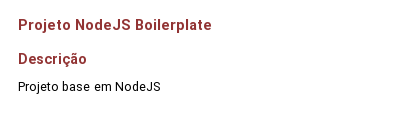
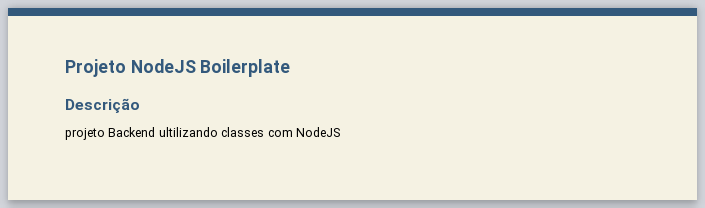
- Projeto base em NodeJS
+ projeto Backend ultilizando classes com NodeJS

